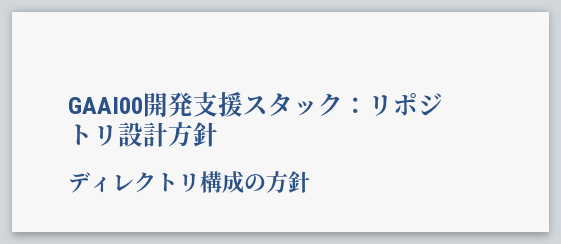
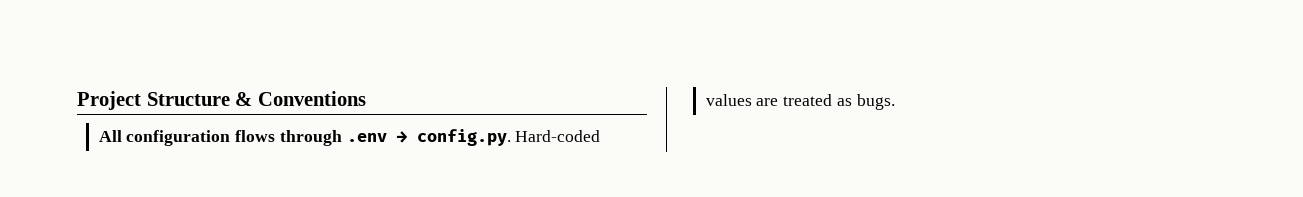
- GAAI00開発支援スタック：リポジトリ設計方針
- ディレクトリ構成の方針
+ Project Structure & Conventions
+ All configuration flows through .env → config.py. Hard‑coded values are treated as bugs.

